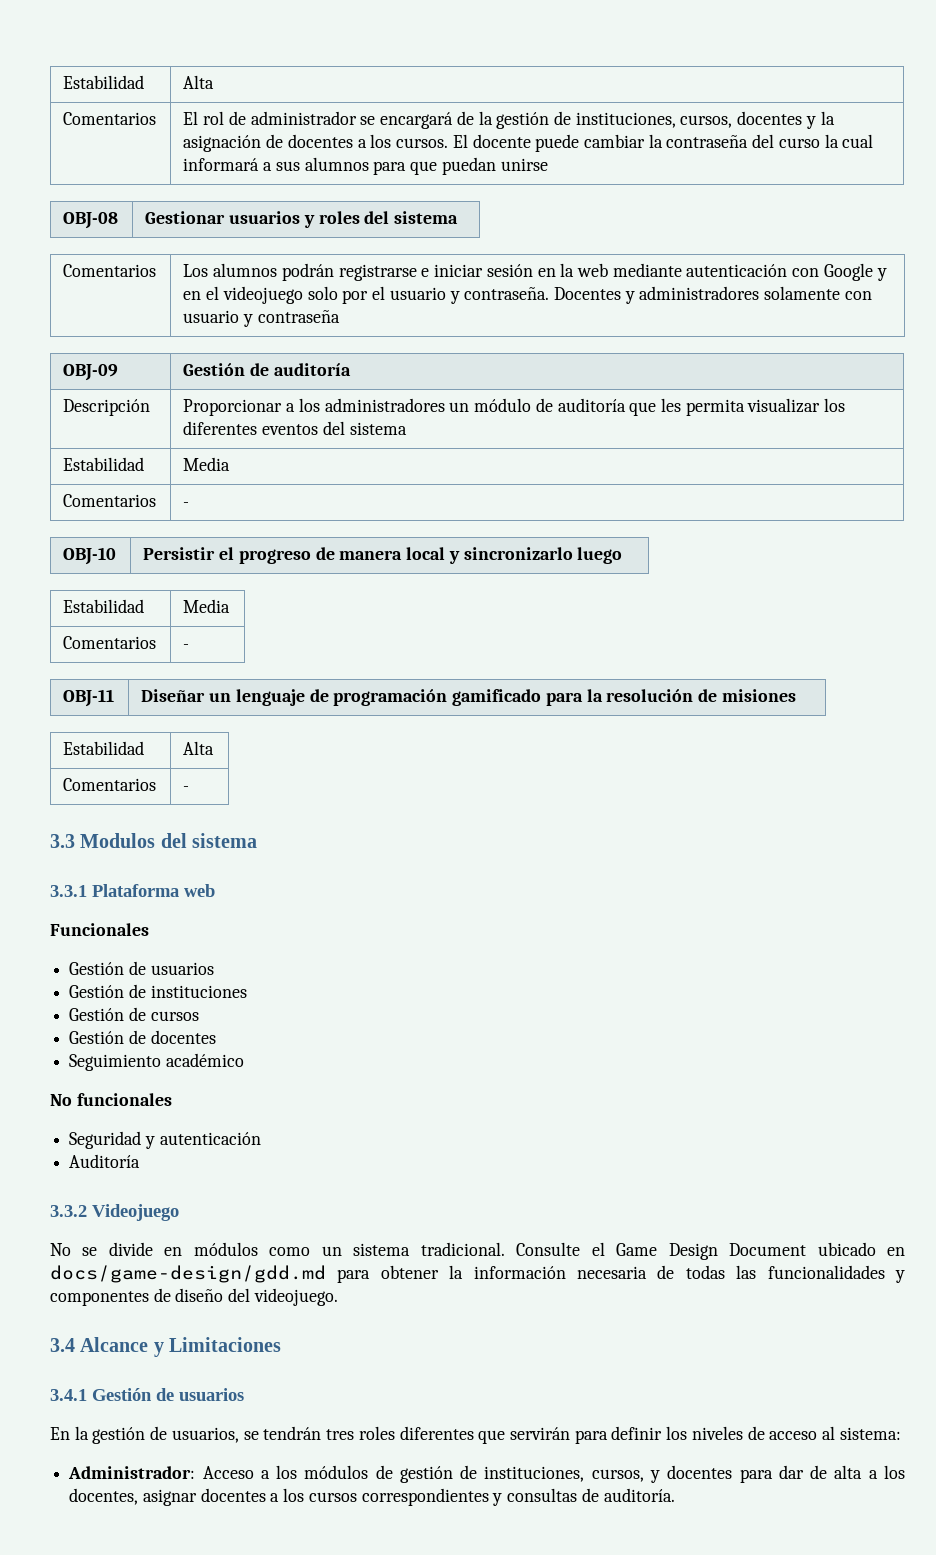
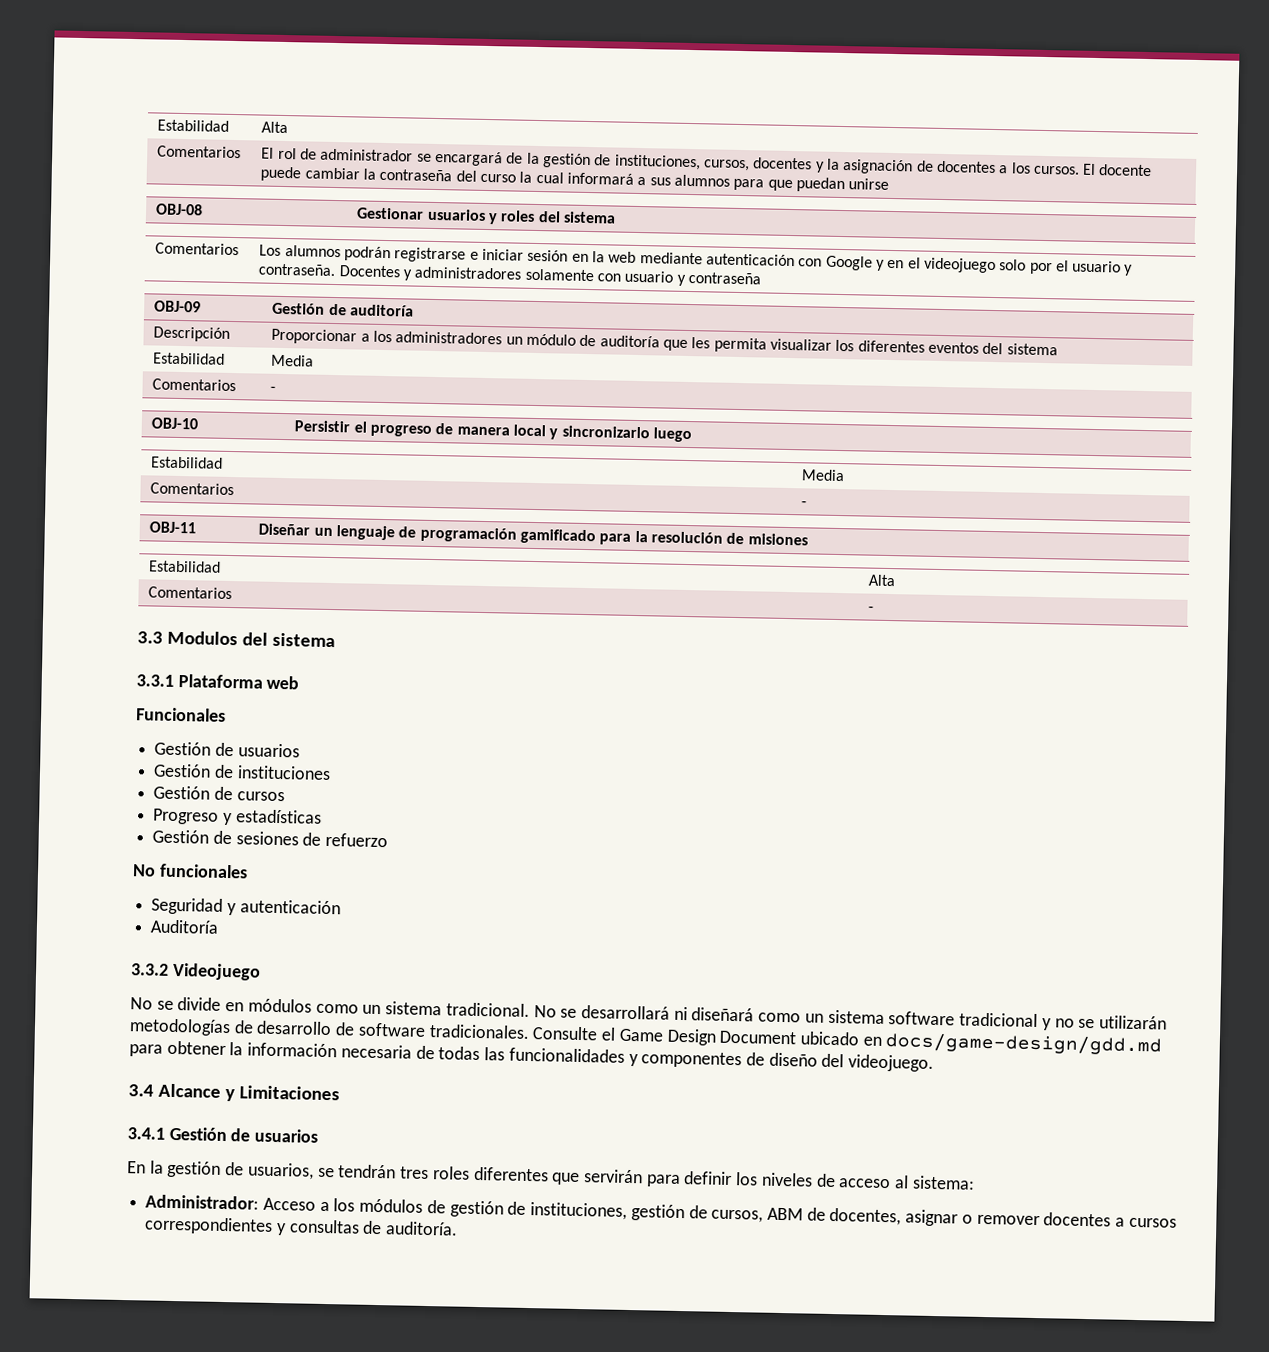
- Gestión de docentes
- Seguimiento académico
+ Progreso y estadísticas
+ Gestión de sesiones de refuerzo
+ No se desarrollará ni diseñará como un sistema software tradicional y no se utilizarán metodologías de desarrollo de software tradicionales.
- Administrador: Acceso a los módulos de gestión de instituciones, cursos, y docentes para dar de alta a los docentes, asignar docentes a los cursos correspondientes y consultas de auditoría.
+ Administrador: Acceso a los módulos de gestión de instituciones, gestión de cursos, ABM de docentes, asignar o remover docentes a cursos correspondientes y consultas de auditoría.

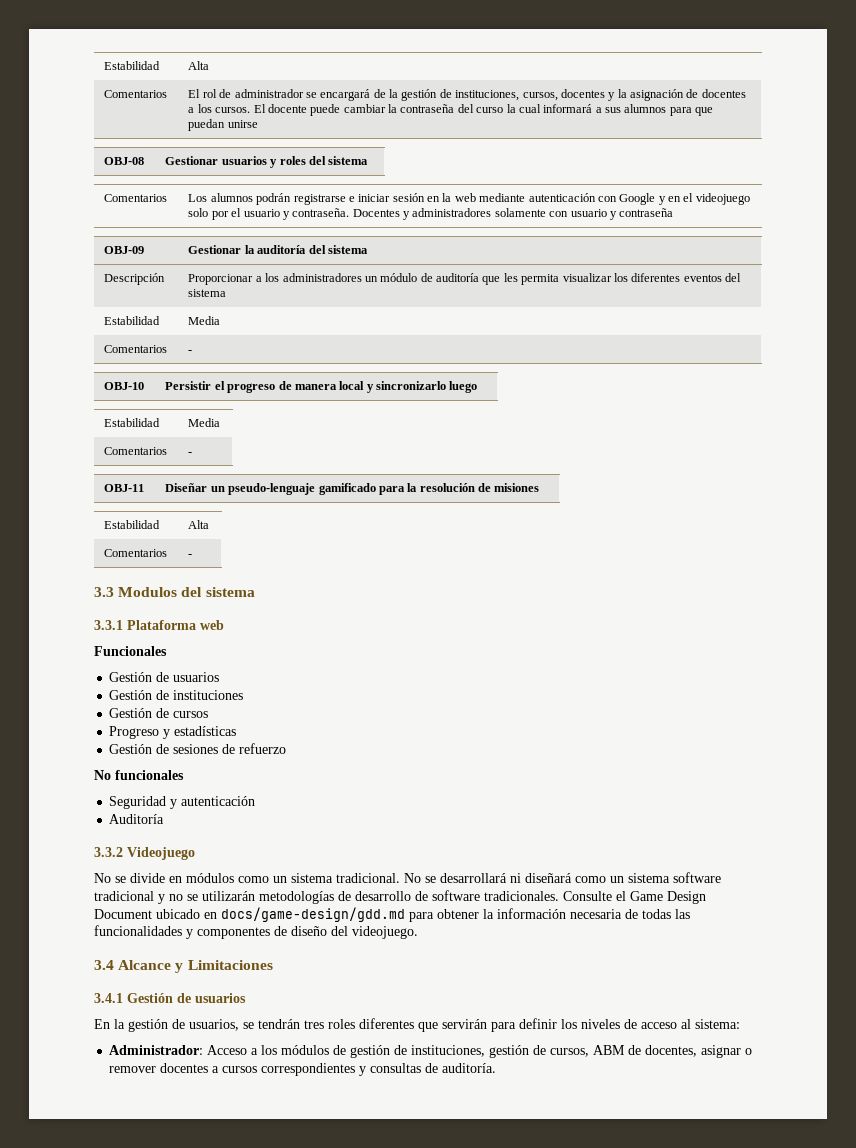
- OBJ-09 | Gestión de auditoría
+ OBJ-09 | Gestionar la auditoría del sistema
- OBJ-11 | Diseñar un lenguaje de programación gamificado para la resolución de misiones
+ OBJ-11 | Diseñar un pseudo-lenguaje gamificado para la resolución de misiones

